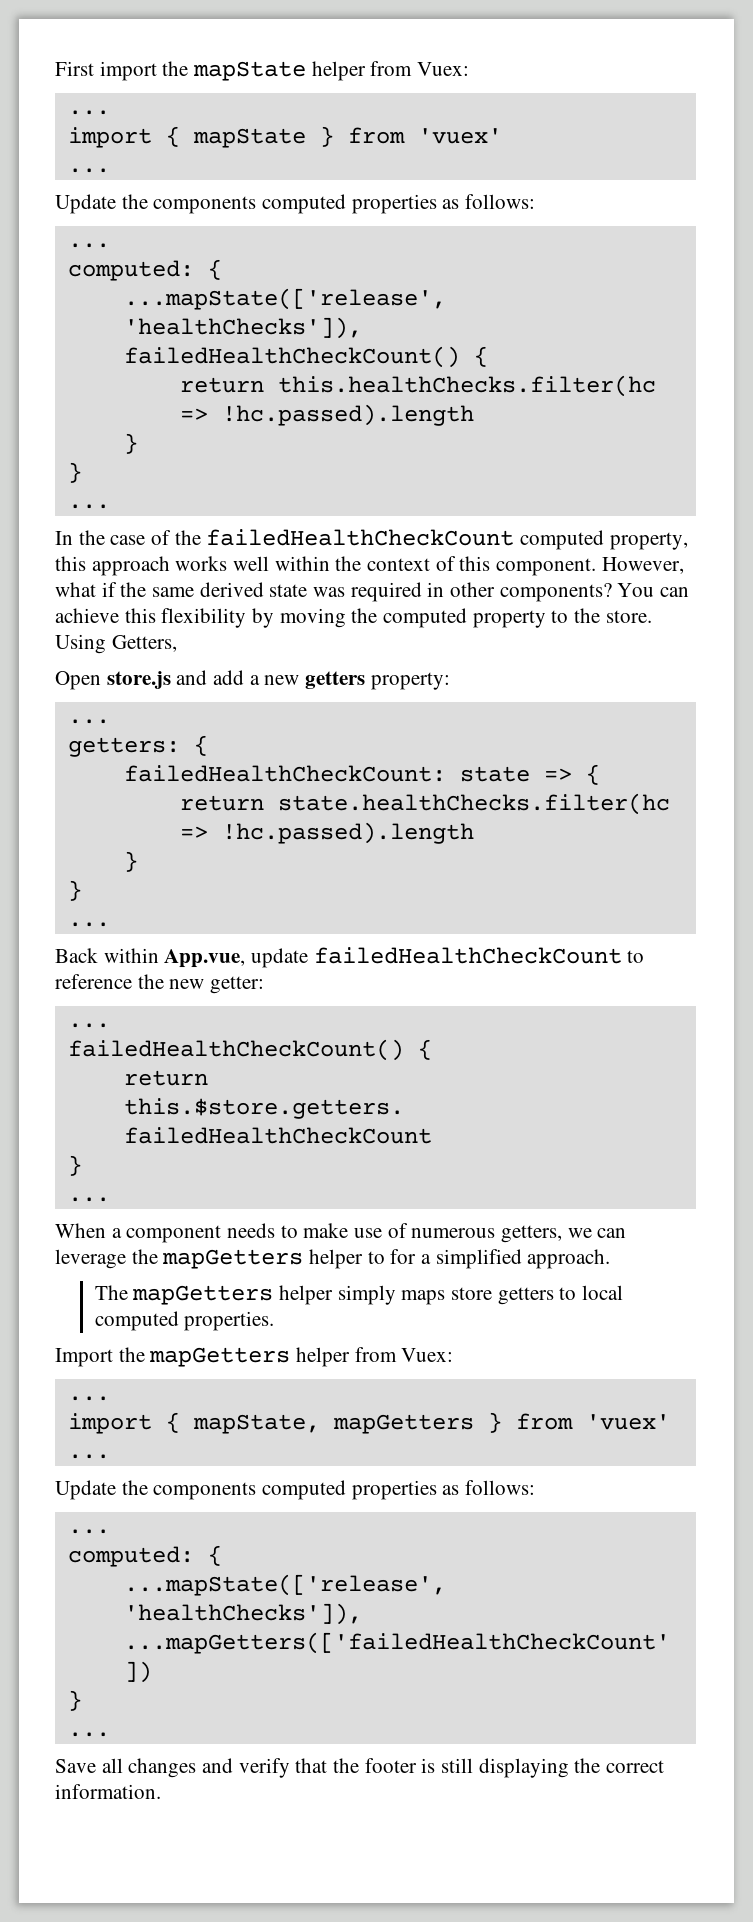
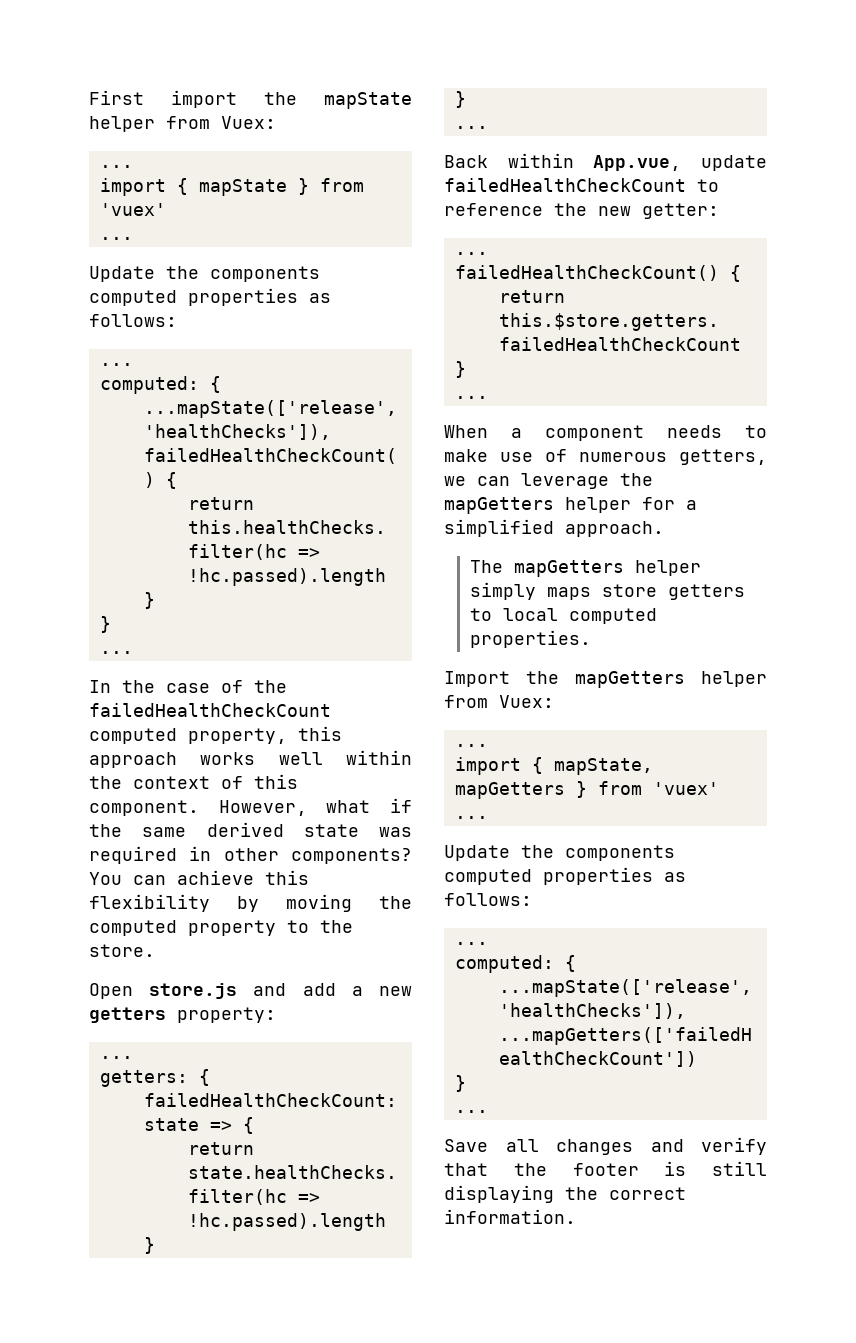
- Using Getters,
- When a component needs to make use of numerous getters, we can leverage the mapGetters helper to for a simplified approach.
+ When a component needs to make use of numerous getters, we can leverage the mapGetters helper for a simplified approach.

